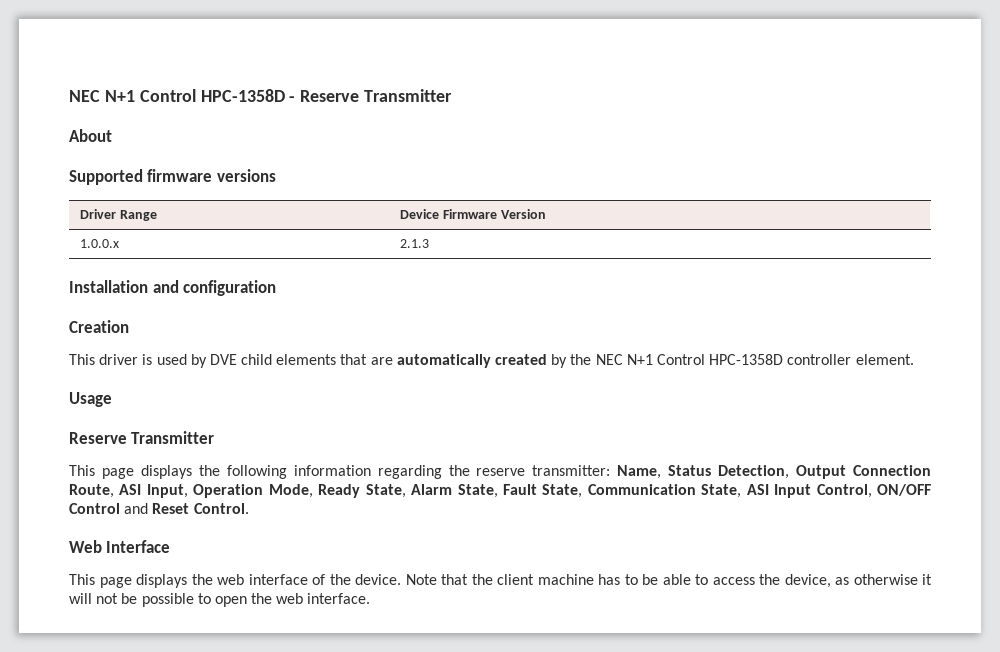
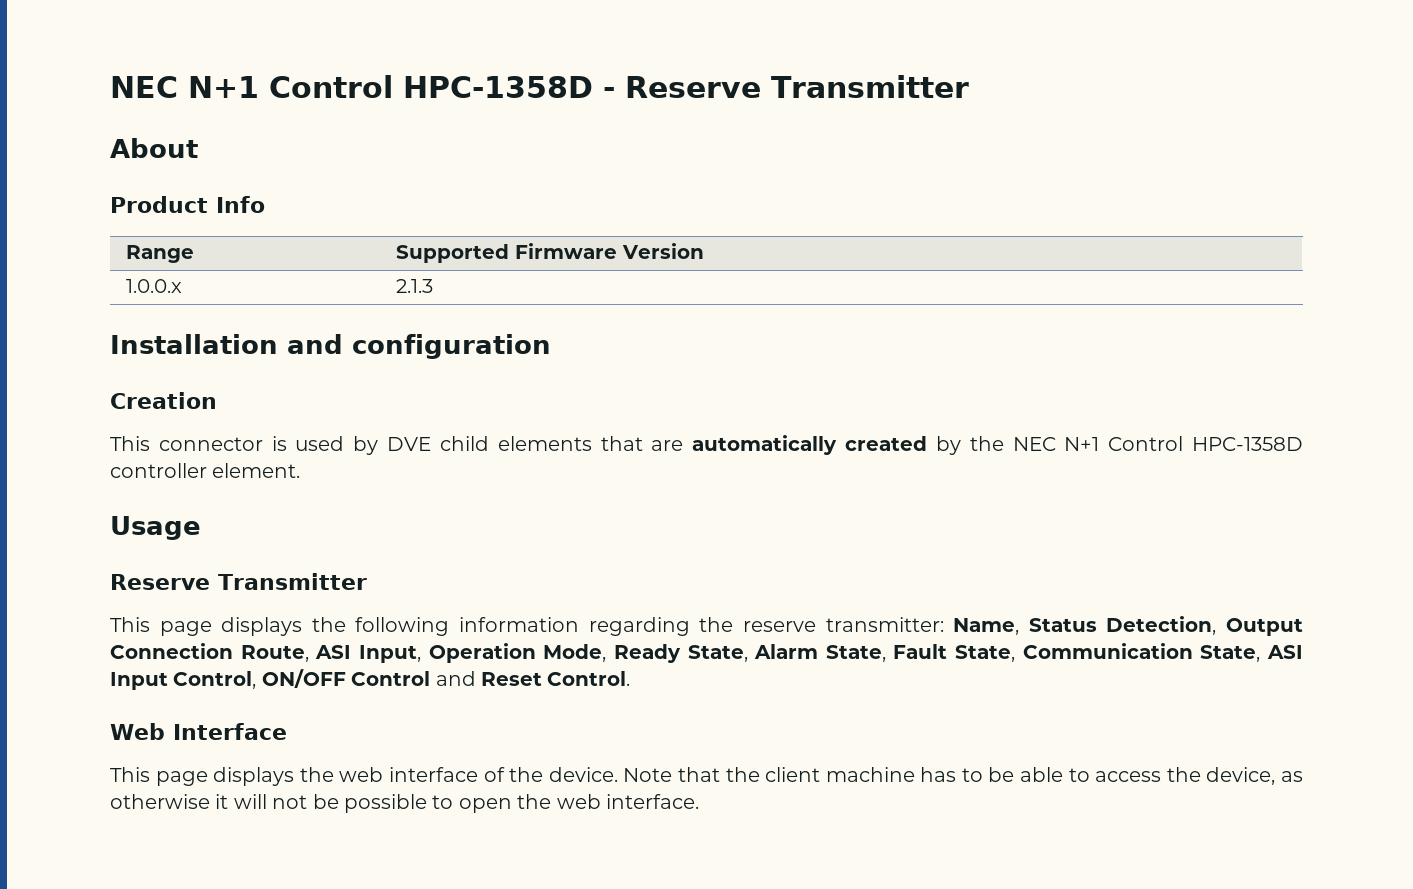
- Supported firmware versions
- Driver Range | Device Firmware Version
+ Product Info
+ Range | Supported Firmware Version
- This driver is used by DVE child elements that are automatically created by the NEC N+1 Control HPC-1358D controller element.
+ This connector is used by DVE child elements that are automatically created by the NEC N+1 Control HPC-1358D controller element.

